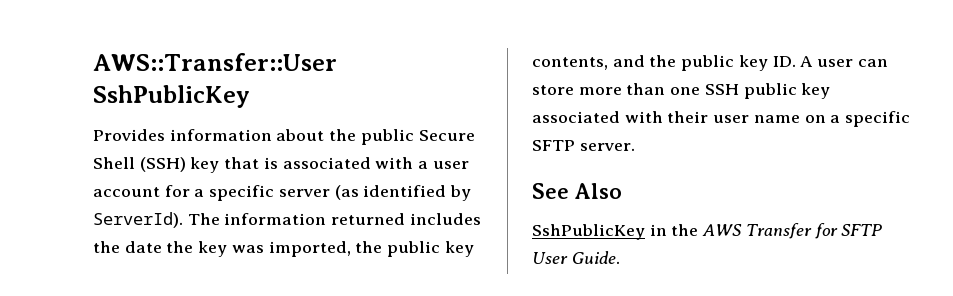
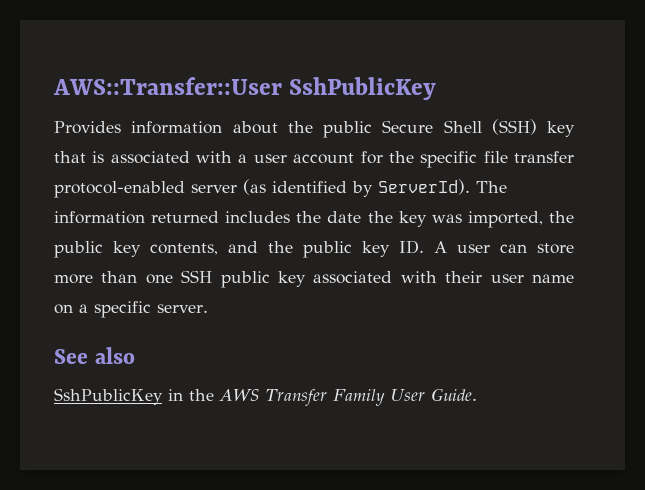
- Provides information about the public Secure Shell (SSH) key that is associated with a user account for a specific server (as identified by ServerId).
+ Provides information about the public Secure Shell (SSH) key that is associated with a user account for the specific file transfer protocol-enabled server (as identified by ServerId).
- The information returned includes the date the key was imported, the public key contents, and the public key ID. A user can store more than one SSH public key associated with their user name on a specific SFTP server.
+ The information returned includes the date the key was imported, the public key contents, and the public key ID. A user can store more than one SSH public key associated with their user name on a specific server.
- See Also
+ See also
- SshPublicKey in the AWS Transfer for SFTP User Guide.
+ SshPublicKey in the AWS Transfer Family User Guide.

